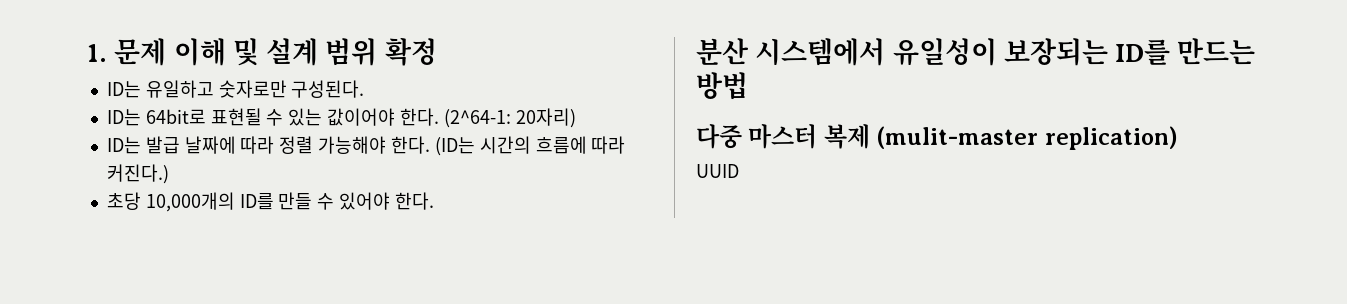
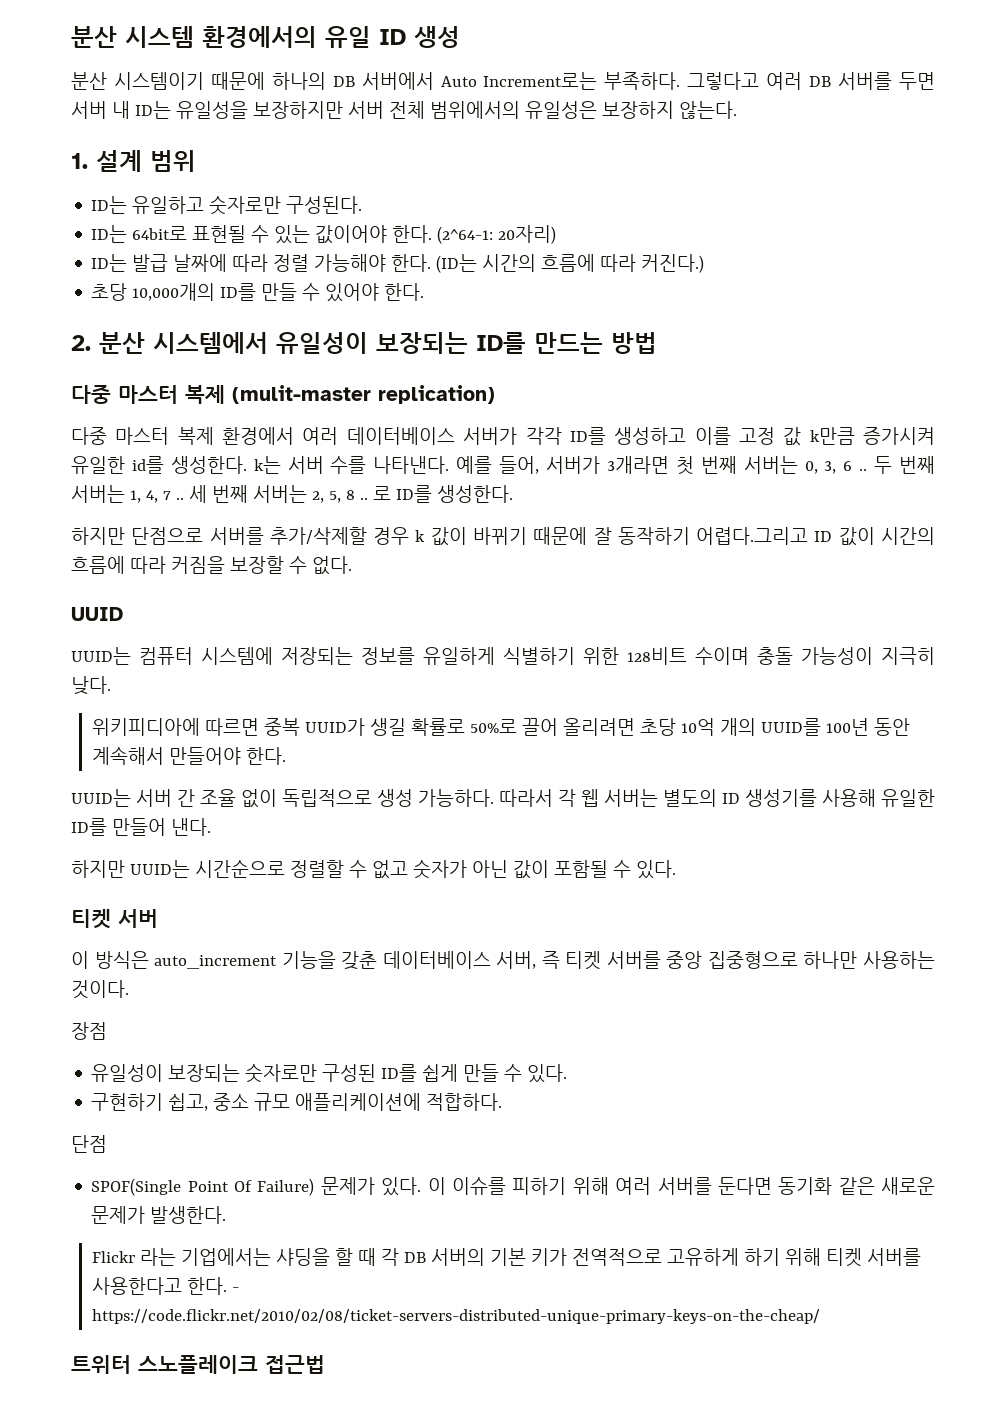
- 1. 문제 이해 및 설계 범위 확정
+ 분산 시스템 환경에서의 유일 ID 생성
+ 분산 시스템이기 때문에 하나의 DB 서버에서 Auto Increment로는 부족하다. 그렇다고 여러 DB 서버를 두면 서버 내 ID는 유일성을 보장하지만 서버 전체 범위에서의 유일성은 보장하지 않는다.
+ 1. 설계 범위
- 분산 시스템에서 유일성이 보장되는 ID를 만드는 방법
+ 2. 분산 시스템에서 유일성이 보장되는 ID를 만드는 방법
+ 다중 마스터 복제 환경에서 여러 데이터베이스 서버가 각각 ID를 생성하고 이를 고정 값 k만큼 증가시켜 유일한 id를 생성한다. k는 서버 수를 나타낸다. 예를 들어, 서버가 3개라면 첫 번째 서버는 0, 3, 6 .. 두 번째 서버는 1, 4, 7 .. 세 번째 서버는 2, 5, 8 .. 로 ID를 생성한다.
+ 하지만 단점으로 서버를 추가/삭제할 경우 k 값이 바뀌기 때문에 잘 동작하기 어렵다.그리고 ID 값이 시간의 흐름에 따라 커짐을 보장할 수 없다.
  UUID
+ UUID는 컴퓨터 시스템에 저장되는 정보를 유일하게 식별하기 위한 128비트 수이며 충돌 가능성이 지극히 낮다.
+ 위키피디아에 따르면 중복 UUID가 생길 확률로 50%로 끌어 올리려면 초당 10억 개의 UUID를 100년 동안 계속해서 만들어야 한다.
+ UUID는 서버 간 조율 없이 독립적으로 생성 가능하다. 따라서 각 웹 서버는 별도의 ID 생성기를 사용해 유일한 ID를 만들어 낸다.
+ 하지만 UUID는 시간순으로 정렬할 수 없고 숫자가 아닌 값이 포함될 수 있다.
+ 티켓 서버
+ 이 방식은 auto_increment 기능을 갖춘 데이터베이스 서버, 즉 티켓 서버를 중앙 집중형으로 하나만 사용하는 것이다.
+ 장점
+ 유일성이 보장되는 숫자로만 구성된 ID를 쉽게 만들 수 있다.
+ 구현하기 쉽고, 중소 규모 애플리케이션에 적합하다.
+ 단점
+ SPOF(Single Point Of Failure) 문제가 있다. 이 이슈를 피하기 위해 여러 서버를 둔다면 동기화 같은 새로운 문제가 발생한다.
+ Flickr 라는 기업에서는 샤딩을 할 때 각 DB 서버의 기본 키가 전역적으로 고유하게 하기 위해 티켓 서버를 사용한다고 한다. - https://code.flickr.net/2010/02/08/ticket-servers-distributed-unique-primary-keys-on-the-cheap/
+ 트위터 스노플레이크 접근법

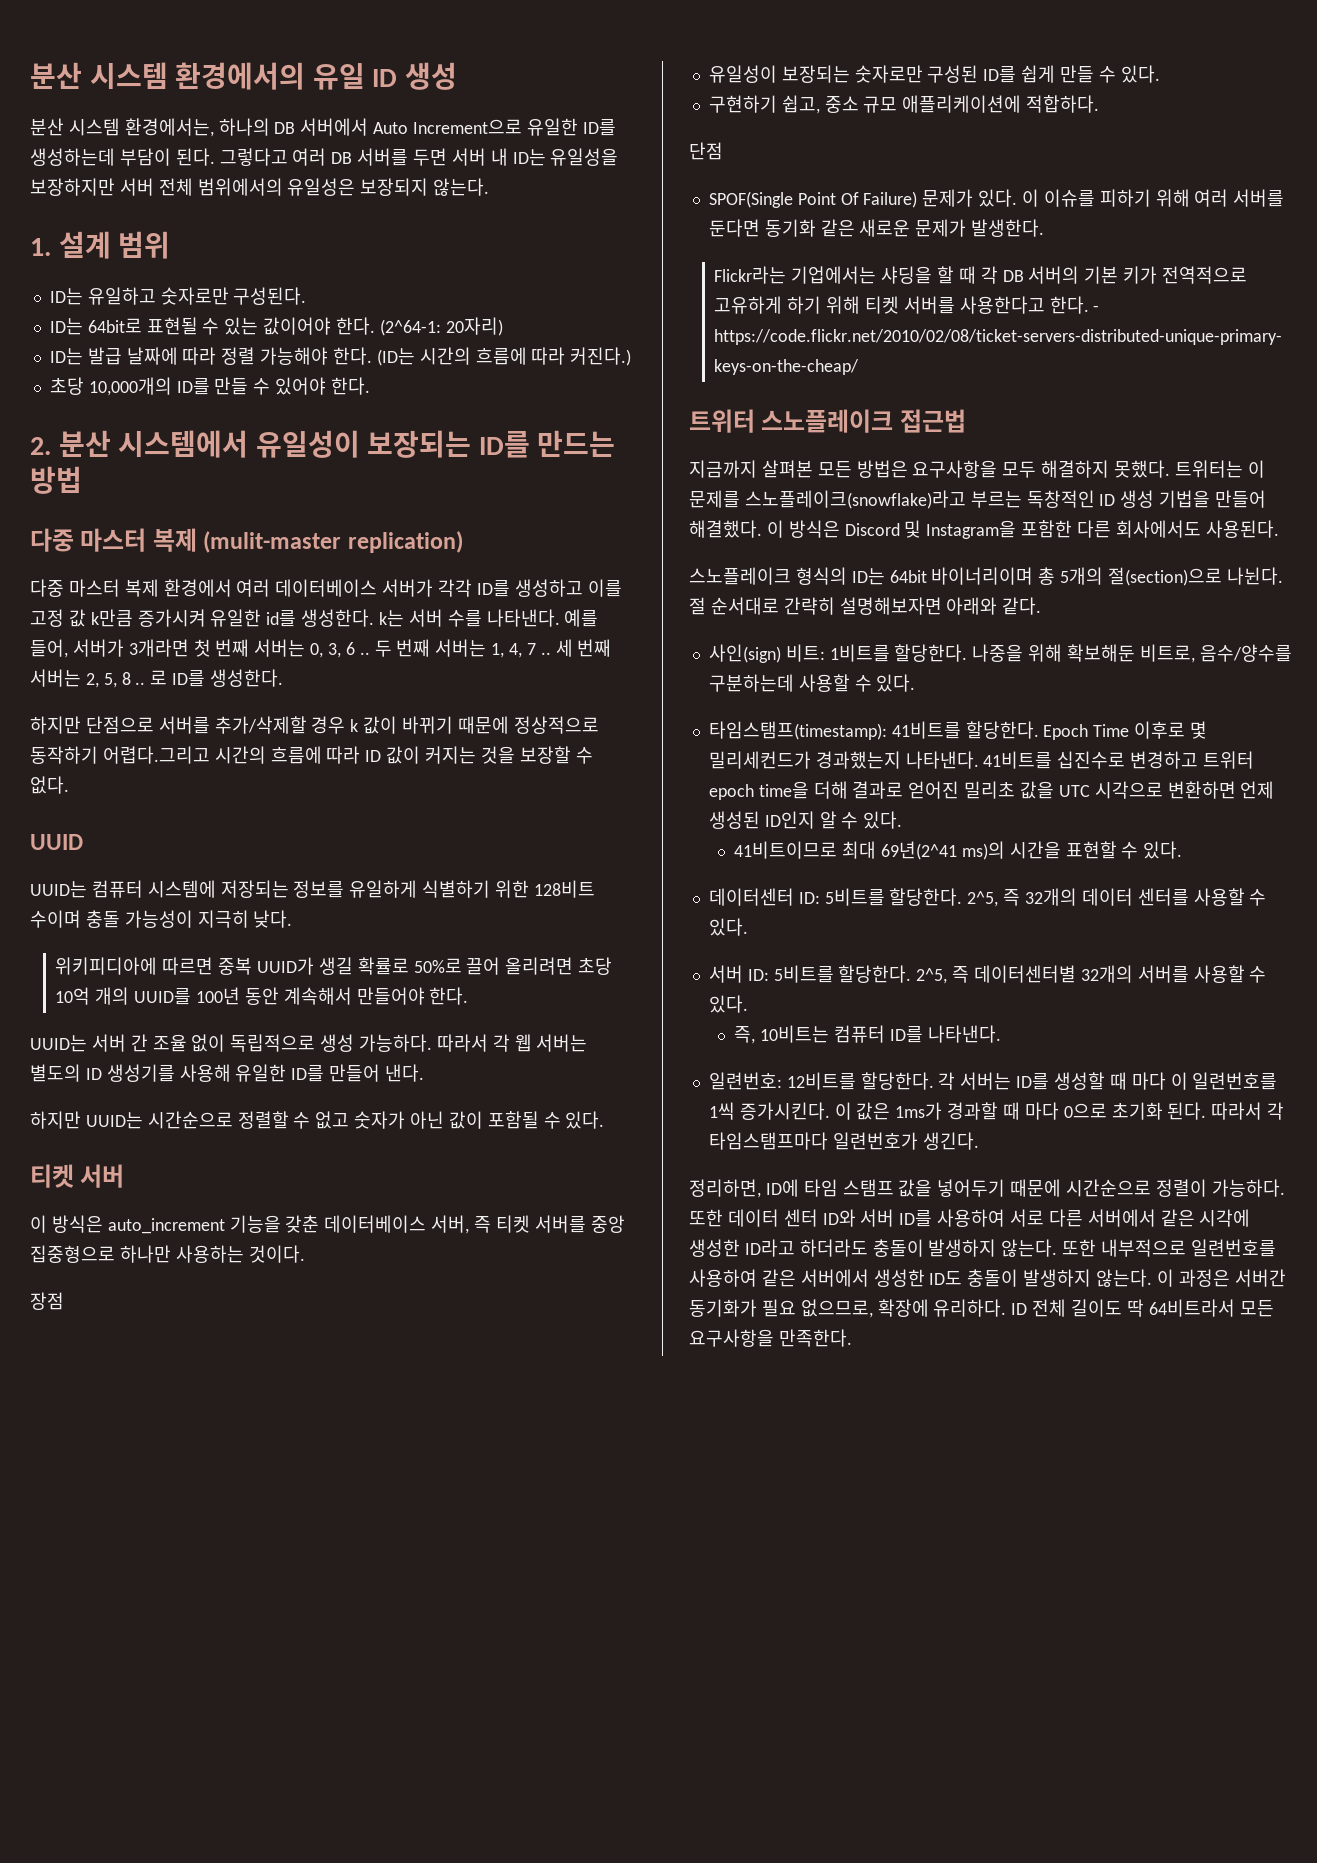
- 분산 시스템이기 때문에 하나의 DB 서버에서 Auto Increment로는 부족하다.
+ 분산 시스템 환경에서는, 하나의 DB 서버에서 Auto Increment으로 유일한 ID를 생성하는데 부담이 된다.
- 그렇다고 여러 DB 서버를 두면 서버 내 ID는 유일성을 보장하지만 서버 전체 범위에서의 유일성은 보장하지 않는다.
+ 그렇다고 여러 DB 서버를 두면 서버 내 ID는 유일성을 보장하지만 서버 전체 범위에서의 유일성은 보장되지 않는다.
- 하지만 단점으로 서버를 추가/삭제할 경우 k 값이 바뀌기 때문에 잘 동작하기 어렵다.그리고 ID 값이 시간의 흐름에 따라 커짐을 보장할 수 없다.
+ 하지만 단점으로 서버를 추가/삭제할 경우 k 값이 바뀌기 때문에 정상적으로 동작하기 어렵다.그리고 시간의 흐름에 따라 ID 값이 커지는 것을 보장할 수 없다.
- Flickr 라는 기업에서는 샤딩을 할 때 각 DB 서버의 기본 키가 전역적으로 고유하게 하기 위해 티켓 서버를 사용한다고 한다.
+ Flickr라는 기업에서는 샤딩을 할 때 각 DB 서버의 기본 키가 전역적으로 고유하게 하기 위해 티켓 서버를 사용한다고 한다.
+ 지금까지 살펴본 모든 방법은 요구사항을 모두 해결하지 못했다. 트위터는 이 문제를 스노플레이크(snowflake)라고 부르는 독창적인 ID 생성 기법을 만들어 해결했다. 이 방식은 Discord 및 Instagram을 포함한 다른 회사에서도 사용된다.
+ 스노플레이크 형식의 ID는 64bit 바이너리이며 총 5개의 절(section)으로 나뉜다. 절 순서대로 간략히 설명해보자면 아래와 같다.
+ 사인(sign) 비트: 1비트를 할당한다. 나중을 위해 확보해둔 비트로, 음수/양수를 구분하는데 사용할 수 있다.
+ 타임스탬프(timestamp): 41비트를 할당한다. Epoch Time 이후로 몇 밀리세컨드가 경과했는지 나타낸다. 41비트를 십진수로 변경하고 트위터 epoch time을 더해 결과로 얻어진 밀리초 값을 UTC 시각으로 변환하면 언제 생성된 ID인지 알 수 있다.
+ 41비트이므로 최대 69년(2^41 ms)의 시간을 표현할 수 있다.
+ 데이터센터 ID: 5비트를 할당한다. 2^5, 즉 32개의 데이터 센터를 사용할 수 있다.
+ 서버 ID: 5비트를 할당한다. 2^5, 즉 데이터센터별 32개의 서버를 사용할 수 있다.
+ 즉, 10비트는 컴퓨터 ID를 나타낸다.
+ 일련번호: 12비트를 할당한다. 각 서버는 ID를 생성할 때 마다 이 일련번호를 1씩 증가시킨다. 이 값은 1ms가 경과할 때 마다 0으로 초기화 된다. 따라서 각 타임스탬프마다 일련번호가 생긴다.
+ 정리하면, ID에 타임 스탬프 값을 넣어두기 때문에 시간순으로 정렬이 가능하다. 또한 데이터 센터 ID와 서버 ID를 사용하여 서로 다른 서버에서 같은 시각에 생성한 ID라고 하더라도 충돌이 발생하지 않는다. 또한 내부적으로 일련번호를 사용하여 같은 서버에서 생성한 ID도 충돌이 발생하지 않는다. 이 과정은 서버간 동기화가 필요 없으므로, 확장에 유리하다. ID 전체 길이도 딱 64비트라서 모든 요구사항을 만족한다.

